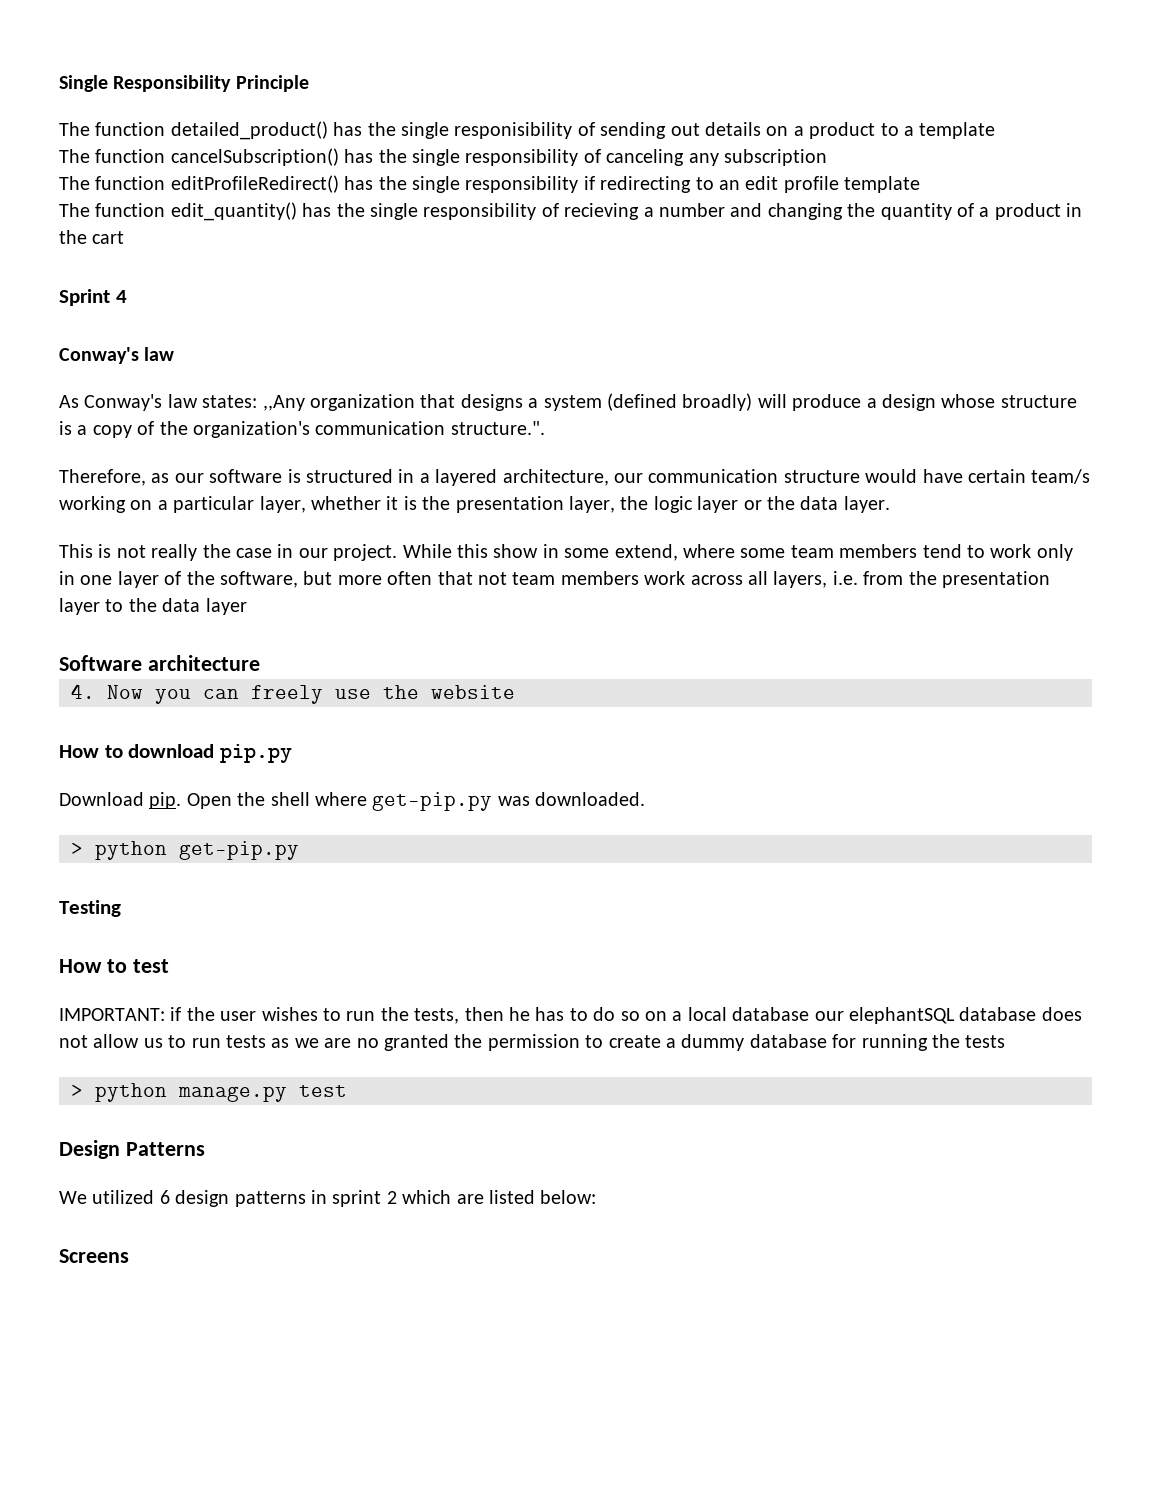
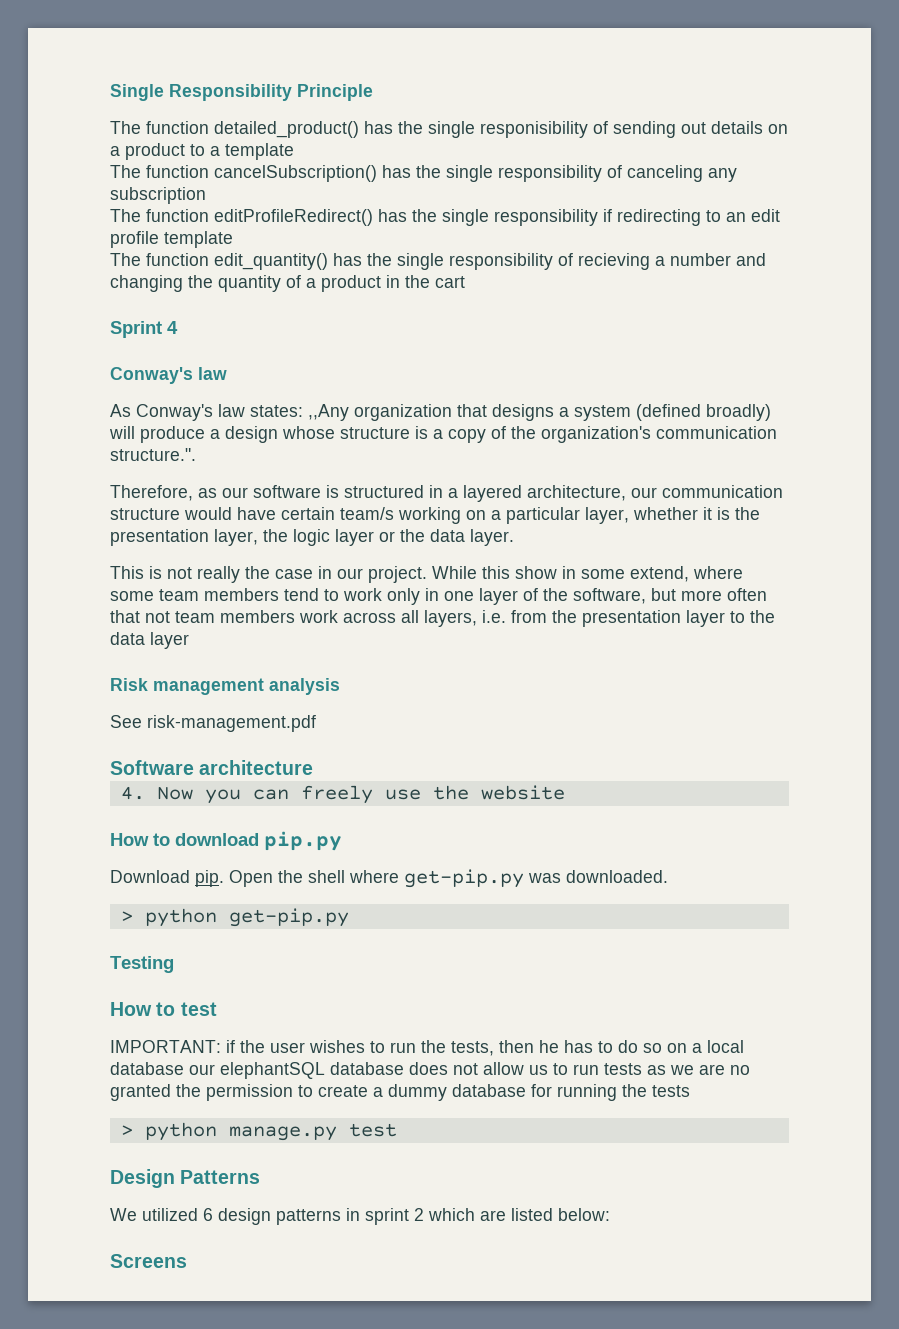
+ Risk management analysis
+ See risk-management.pdf

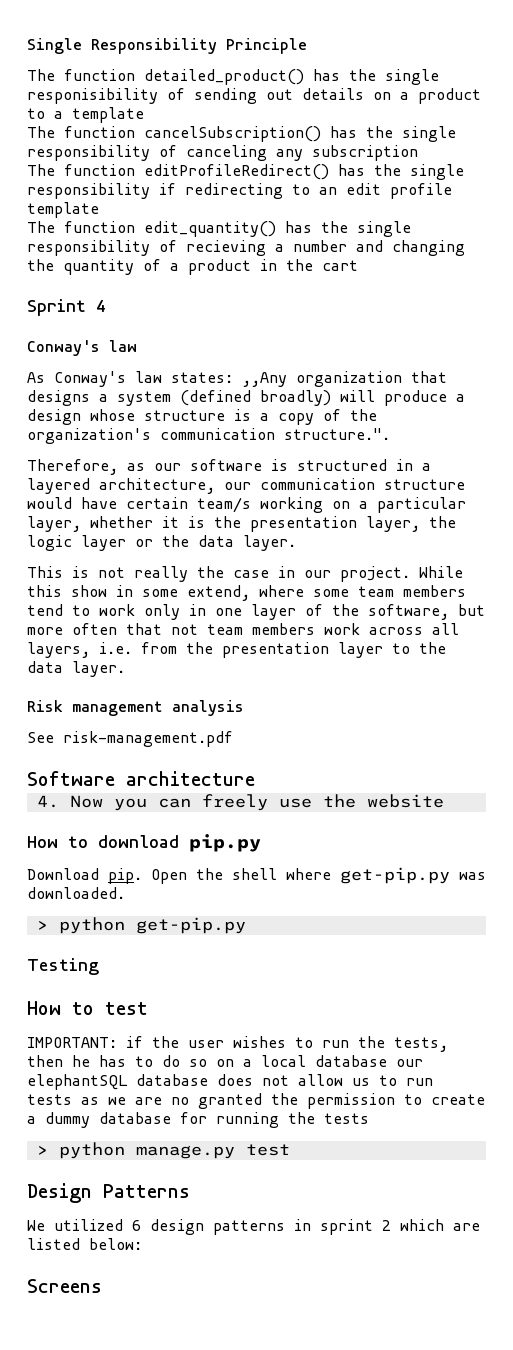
- While this show in some extend, where some team members tend to work only in one layer of the software, but more often that not team members work across all layers, i.e. from the presentation layer to the data layer
+ While this show in some extend, where some team members tend to work only in one layer of the software, but more often that not team members work across all layers, i.e. from the presentation layer to the data layer.

